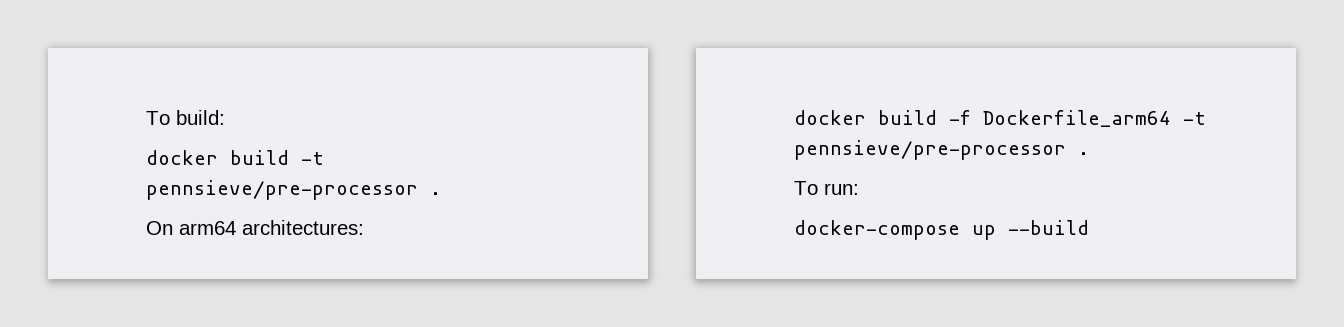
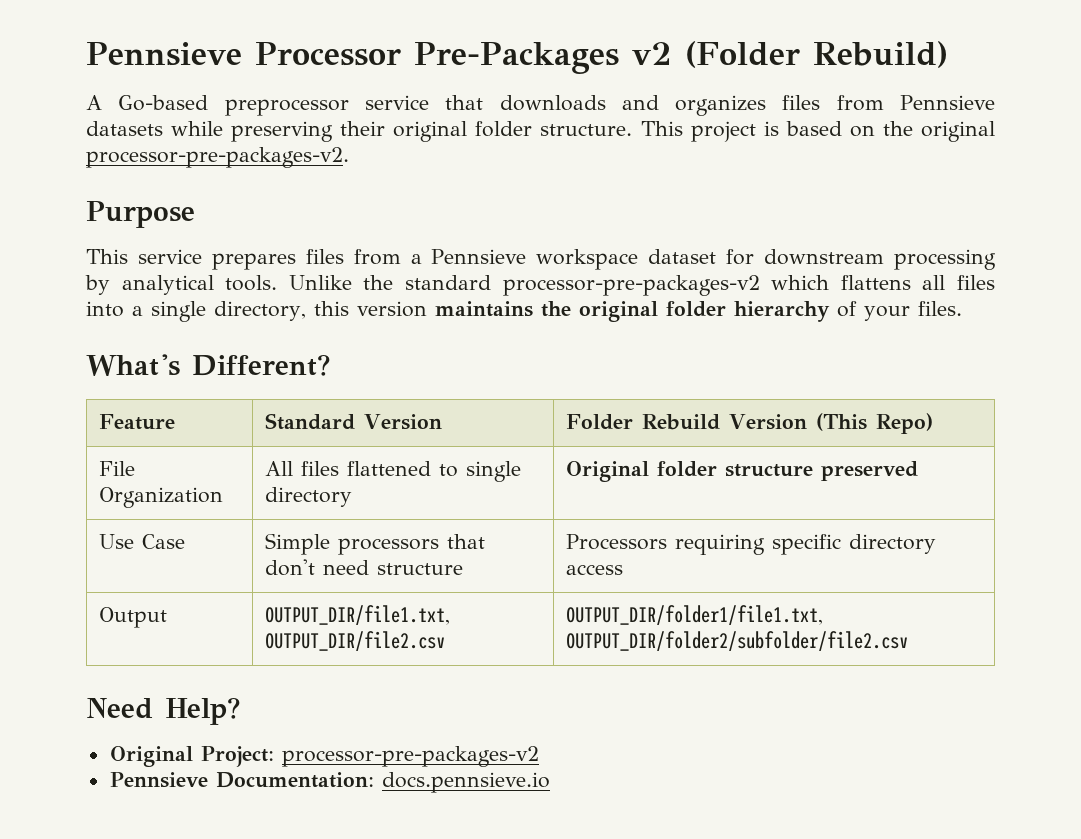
- To build:
- docker build -t pennsieve/pre-processor .
- On arm64 architectures:
- docker build -f Dockerfile_arm64 -t pennsieve/pre-processor .
- To run:
- docker-compose up --build
+ Pennsieve Processor Pre-Packages v2 (Folder Rebuild)
+ A Go-based preprocessor service that downloads and organizes files from Pennsieve datasets while preserving their original folder structure. This project is based on the original processor-pre-packages-v2.
+ Purpose
+ This service prepares files from a Pennsieve workspace dataset for downstream processing by analytical tools. Unlike the standard processor-pre-packages-v2 which flattens all files into a single directory, this version maintains the original folder hierarchy of your files.
+ What's Different?
+ Feature | Standard Version | Folder Rebuild Version (This Repo)
+ File Organization | All files flattened to single directory | Original folder structure preserved
+ Use Case | Simple processors that don't need structure | Processors requiring specific directory access
+ Output | OUTPUT_DIR/file1.txt, OUTPUT_DIR/file2.csv | OUTPUT_DIR/folder1/file1.txt, OUTPUT_DIR/folder2/subfolder/file2.csv
+ Need Help?
+ Original Project: processor-pre-packages-v2
+ Pennsieve Documentation: docs.pennsieve.io

